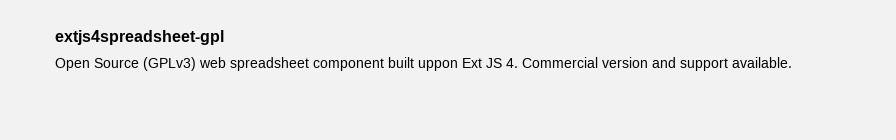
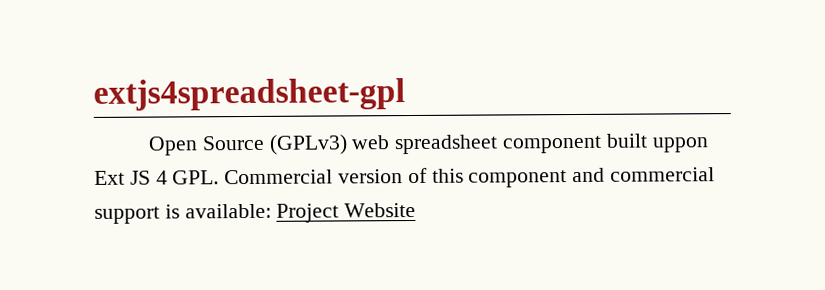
- Open Source (GPLv3) web spreadsheet component built uppon Ext JS 4. Commercial version and support available.
+ Open Source (GPLv3) web spreadsheet component built uppon Ext JS 4 GPL. Commercial version of this component and commercial support is available: Project Website

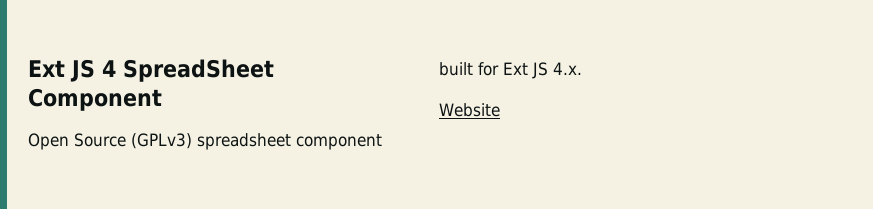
- extjs4spreadsheet-gpl
+ Ext JS 4 SpreadSheet Component
- Open Source (GPLv3) web spreadsheet component built uppon Ext JS 4 GPL. Commercial version of this component and commercial support is available: Project Website
+ Open Source (GPLv3) spreadsheet component built for Ext JS 4.x.
+ Website

